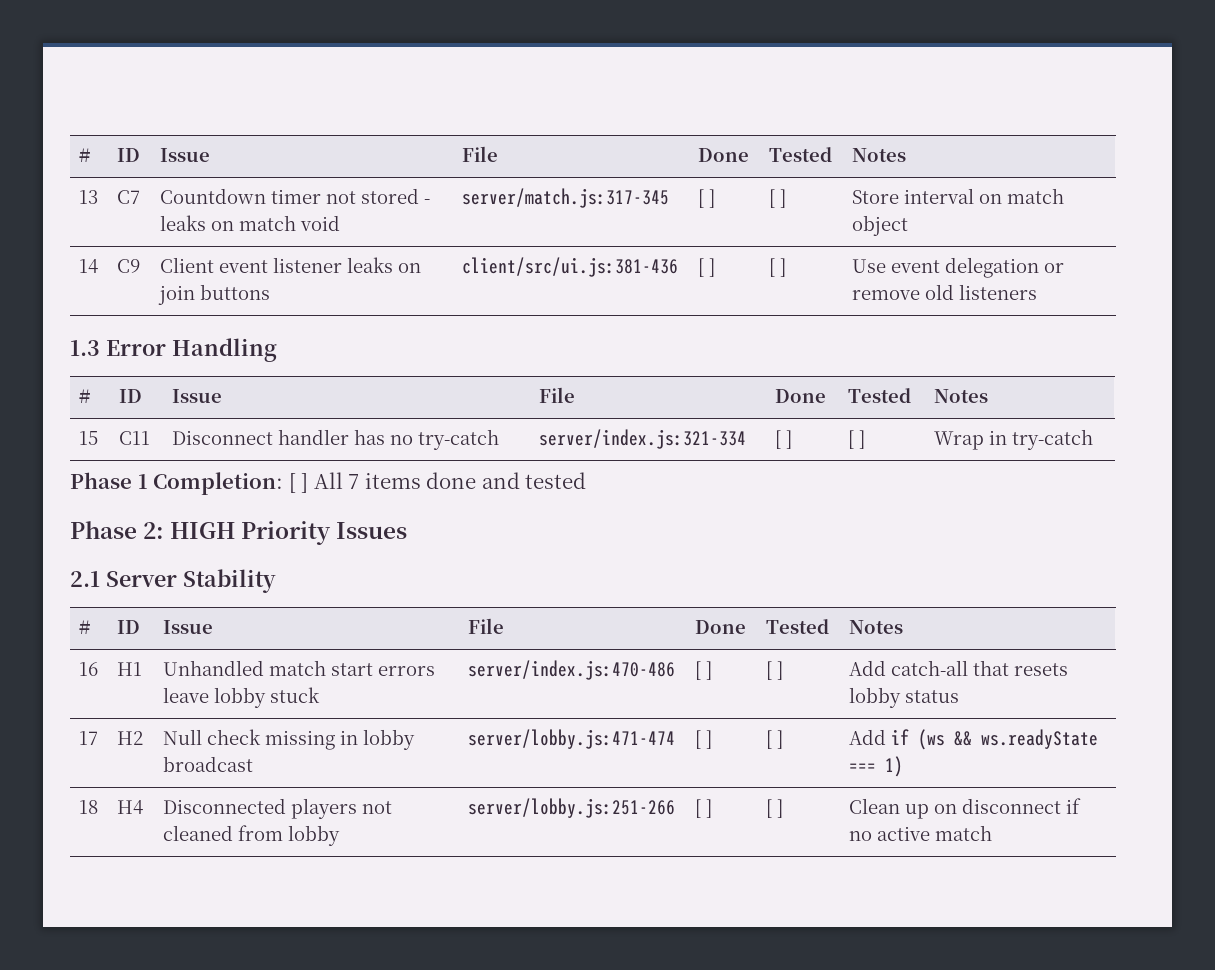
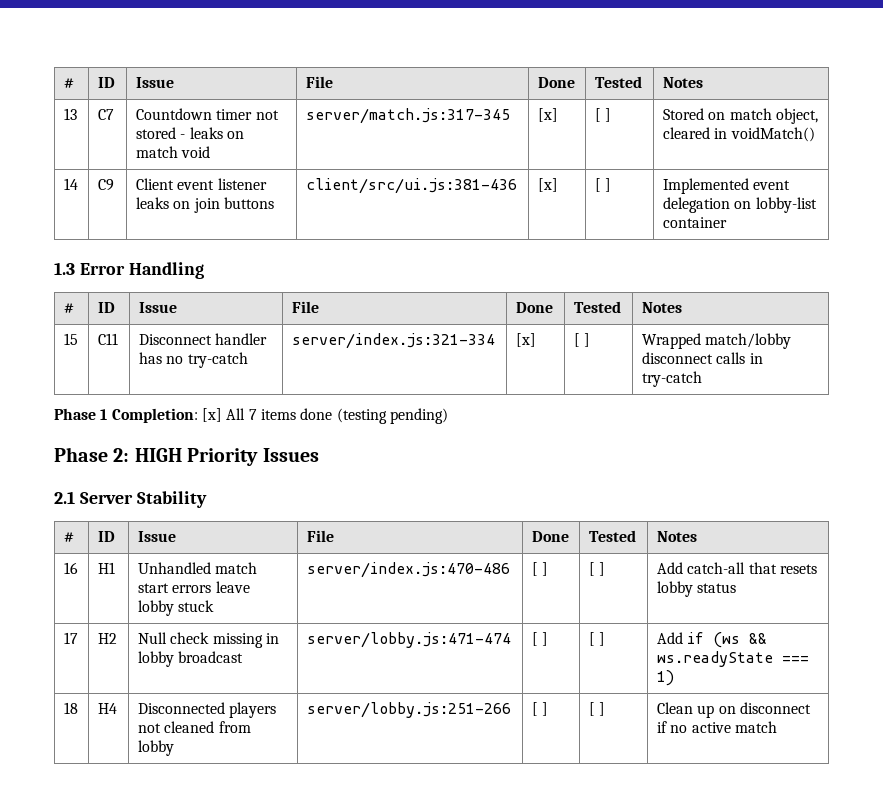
- 13 | C7 | Countdown timer not stored - leaks on match void | server/match.js:317-345 | [ ] | [ ] | Store interval on match object
+ 13 | C7 | Countdown timer not stored - leaks on match void | server/match.js:317-345 | [x] | [ ] | Stored on match object, cleared in voidMatch()
- 14 | C9 | Client event listener leaks on join buttons | client/src/ui.js:381-436 | [ ] | [ ] | Use event delegation or remove old listeners
+ 14 | C9 | Client event listener leaks on join buttons | client/src/ui.js:381-436 | [x] | [ ] | Implemented event delegation on lobby-list container
- 15 | C11 | Disconnect handler has no try-catch | server/index.js:321-334 | [ ] | [ ] | Wrap in try-catch
+ 15 | C11 | Disconnect handler has no try-catch | server/index.js:321-334 | [x] | [ ] | Wrapped match/lobby disconnect calls in try-catch
- Phase 1 Completion: [ ] All 7 items done and tested
+ Phase 1 Completion: [x] All 7 items done (testing pending)

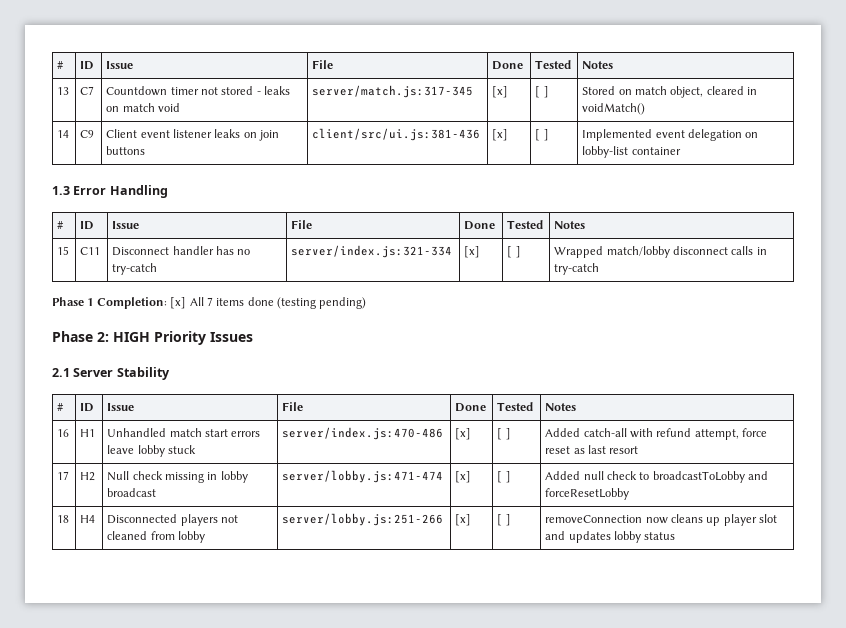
- 16 | H1 | Unhandled match start errors leave lobby stuck | server/index.js:470-486 | [ ] | [ ] | Add catch-all that resets lobby status
+ 16 | H1 | Unhandled match start errors leave lobby stuck | server/index.js:470-486 | [x] | [ ] | Added catch-all with refund attempt, force reset as last resort
- 17 | H2 | Null check missing in lobby broadcast | server/lobby.js:471-474 | [ ] | [ ] | Add if (ws && ws.readyState === 1)
+ 17 | H2 | Null check missing in lobby broadcast | server/lobby.js:471-474 | [x] | [ ] | Added null check to broadcastToLobby and forceResetLobby
- 18 | H4 | Disconnected players not cleaned from lobby | server/lobby.js:251-266 | [ ] | [ ] | Clean up on disconnect if no active match
+ 18 | H4 | Disconnected players not cleaned from lobby | server/lobby.js:251-266 | [x] | [ ] | removeConnection now cleans up player slot and updates lobby status

